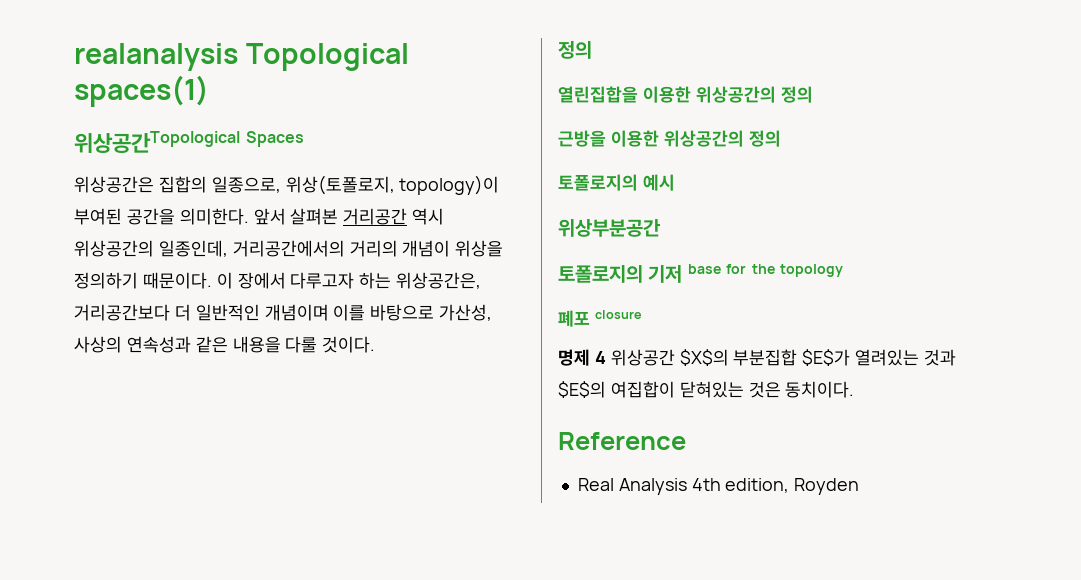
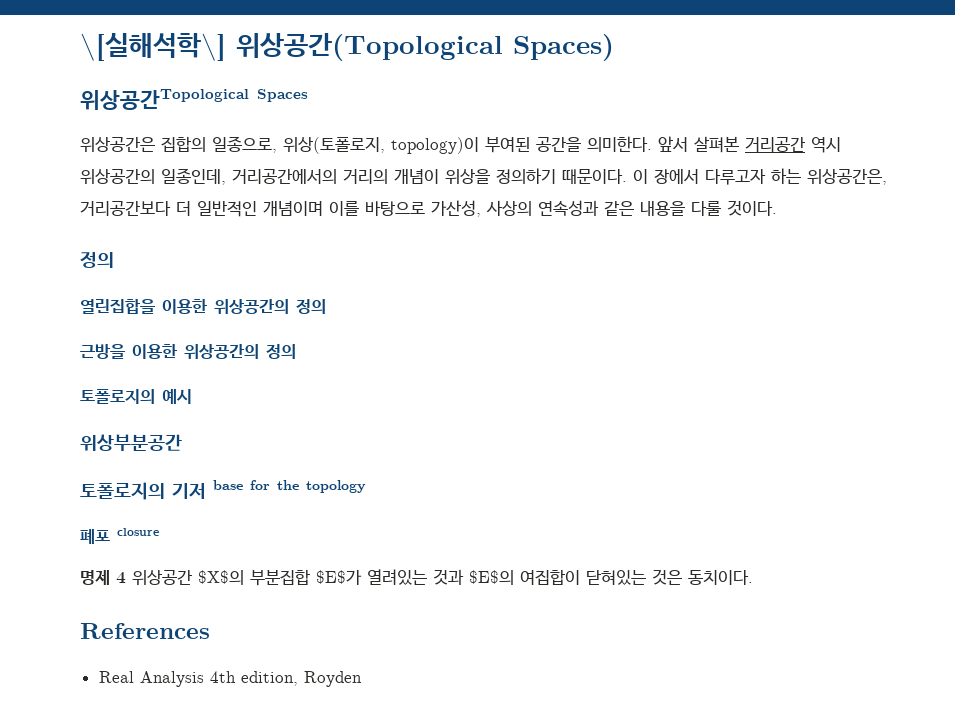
- realanalysis Topological spaces(1)
+ \[실해석학\] 위상공간(Topological Spaces)
- Reference
+ References

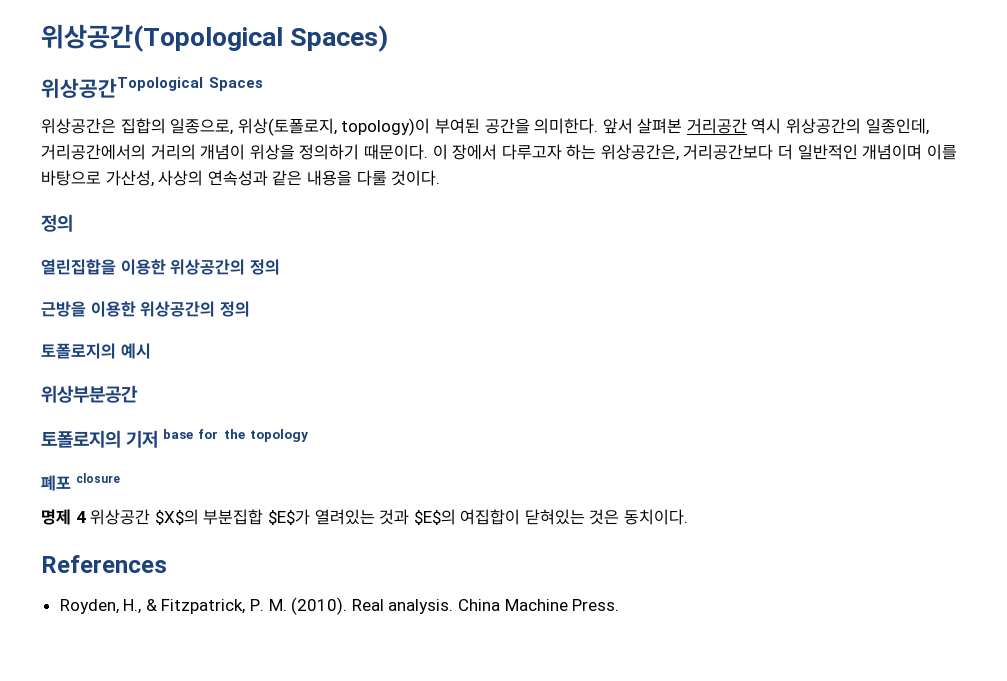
- \[실해석학\] 위상공간(Topological Spaces)
+ 위상공간(Topological Spaces)
- Real Analysis 4th edition, Royden
+ Royden, H., & Fitzpatrick, P. M. (2010). Real analysis. China Machine Press.

